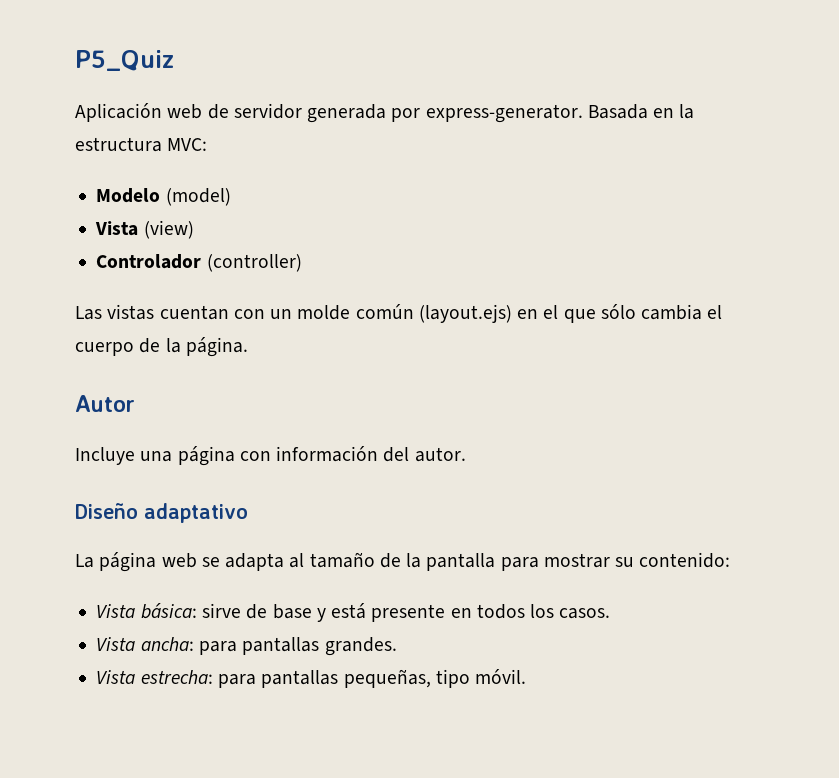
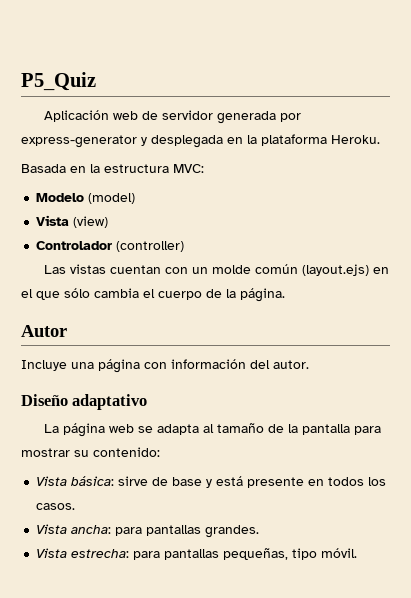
- Aplicación web de servidor generada por express-generator. Basada en la estructura MVC:
+ Aplicación web de servidor generada por express-generator y desplegada en la plataforma Heroku.
+ Basada en la estructura MVC:

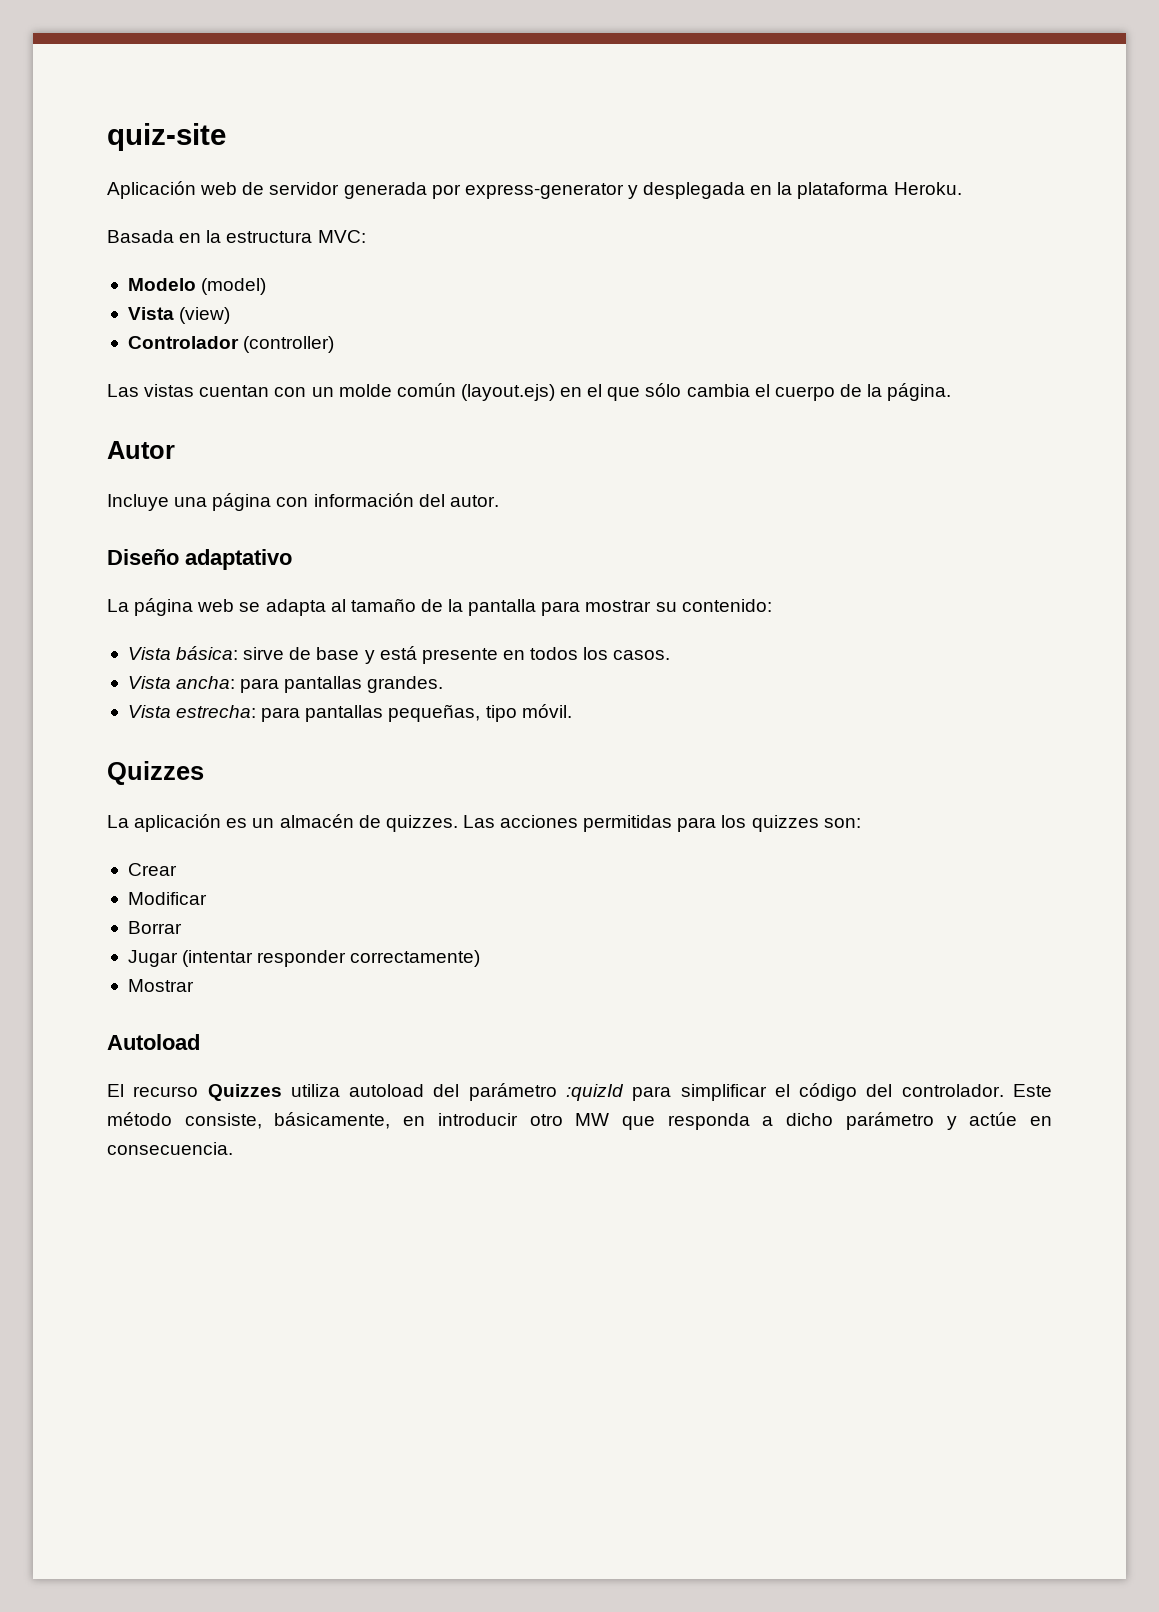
- P5_Quiz
+ quiz-site
  Vista estrecha: para pantallas pequeñas, tipo móvil.
+ Quizzes
+ La aplicación es un almacén de quizzes. Las acciones permitidas para los quizzes son:
+ Crear
+ Modificar
+ Borrar
+ Jugar (intentar responder correctamente)
+ Mostrar
+ Autoload
+ El recurso Quizzes utiliza autoload del parámetro :quizId para simplificar el código del controlador. Este método consiste, básicamente, en introducir otro MW que responda a dicho parámetro y actúe en consecuencia.

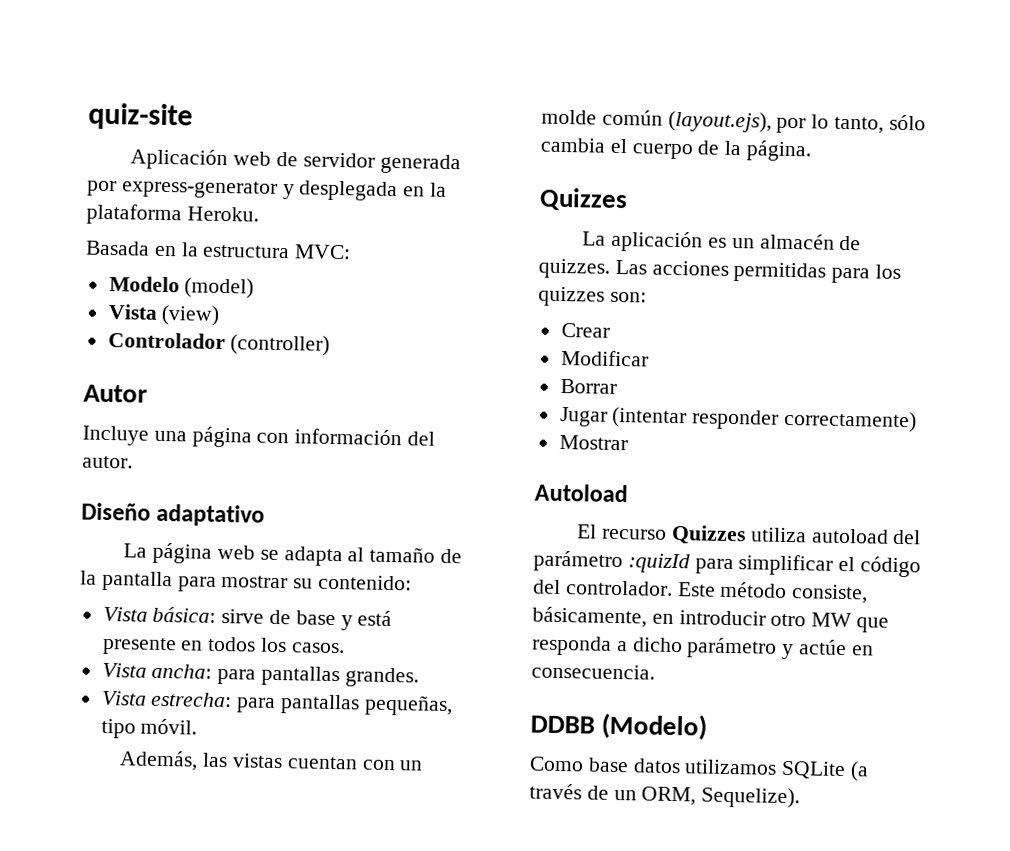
- Las vistas cuentan con un molde común (layout.ejs) en el que sólo cambia el cuerpo de la página.
+ Además, las vistas cuentan con un molde común (layout.ejs), por lo tanto, sólo cambia el cuerpo de la página.
+ DDBB (Modelo)
+ Como base datos utilizamos SQLite (a través de un ORM, Sequelize).

